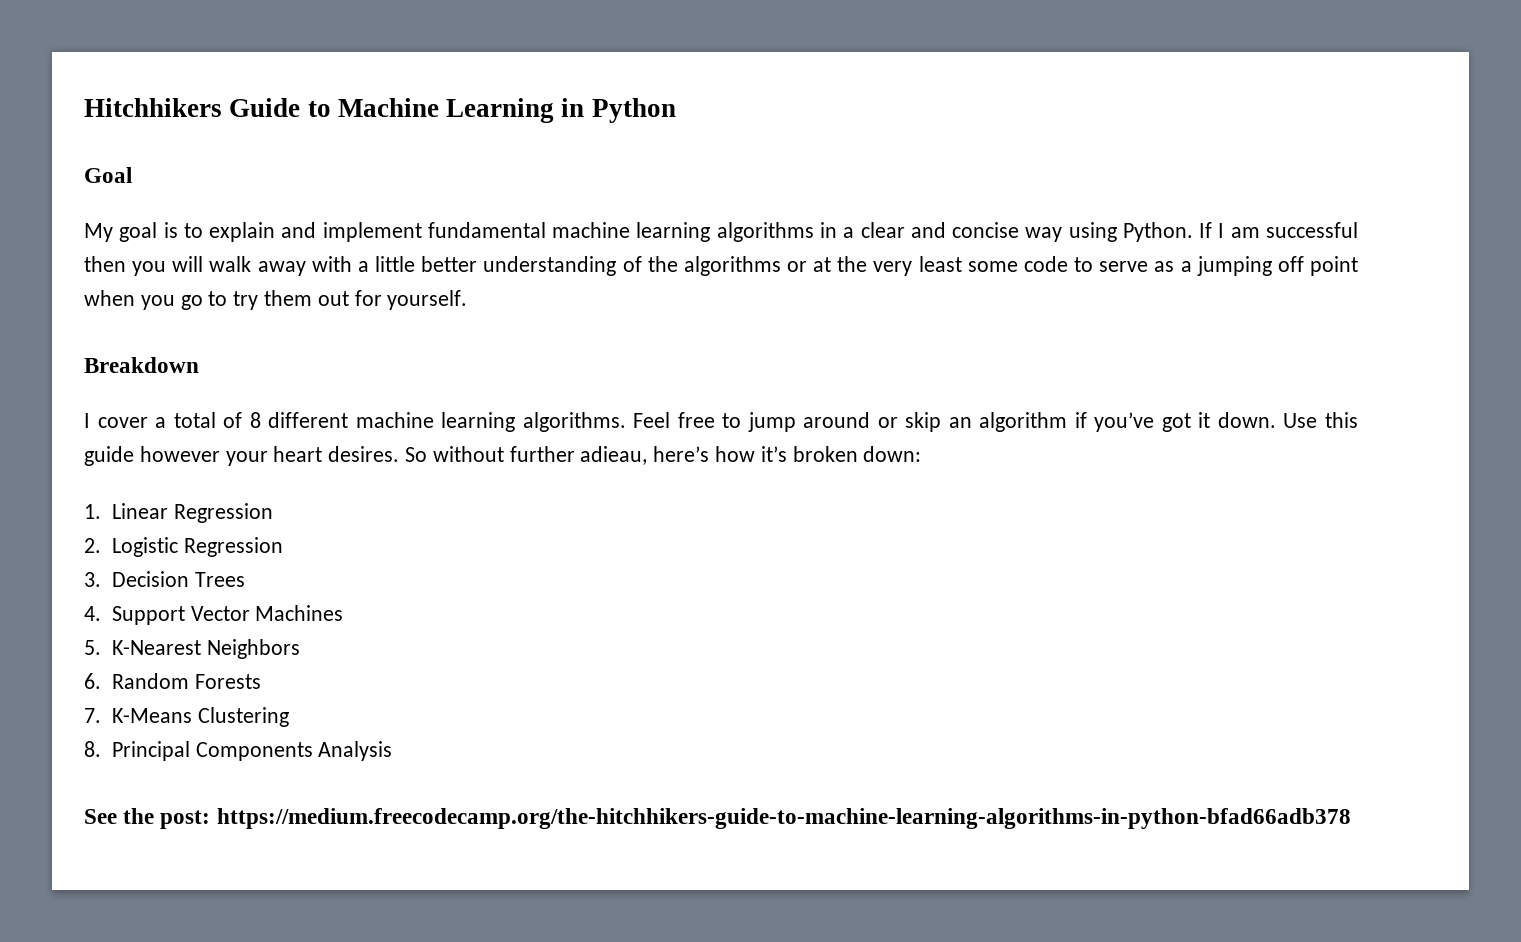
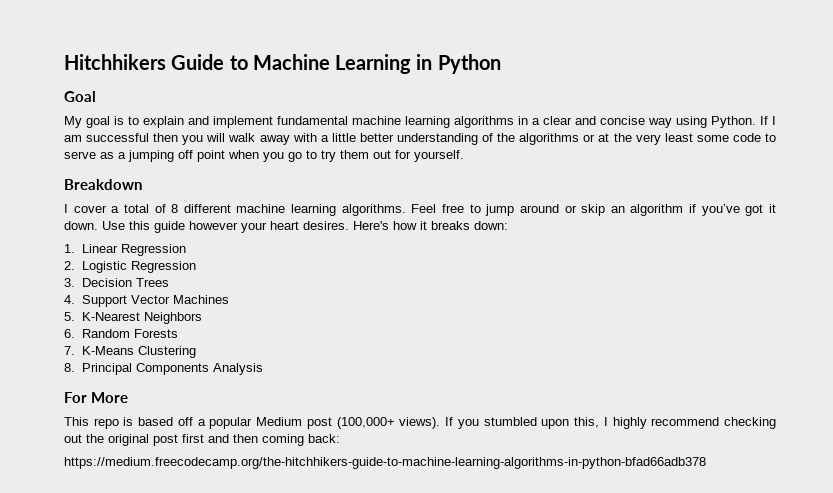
- So without further adieau, here’s how it’s broken down:
+ Here's how it breaks down:
- See the post: https://medium.freecodecamp.org/the-hitchhikers-guide-to-machine-learning-algorithms-in-python-bfad66adb378
+ For More
+ This repo is based off a popular Medium post (100,000+ views). If you stumbled upon this, I highly recommend checking out the original post first and then coming back:
+ https://medium.freecodecamp.org/the-hitchhikers-guide-to-machine-learning-algorithms-in-python-bfad66adb378

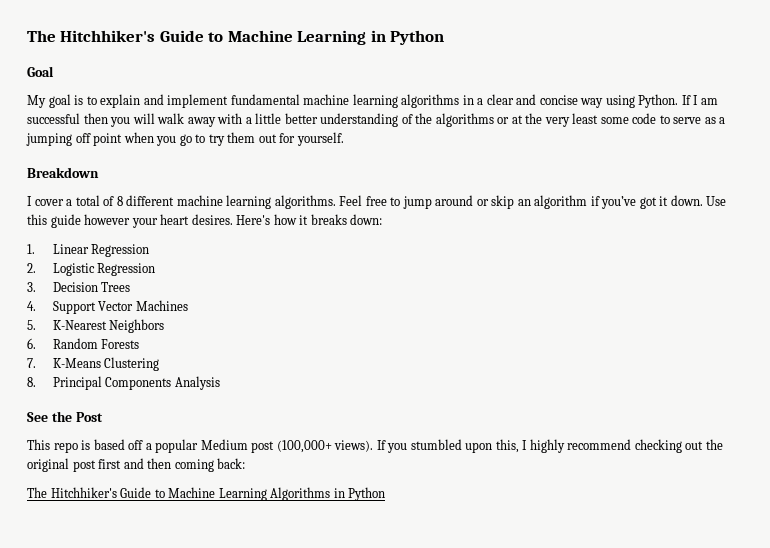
- Hitchhikers Guide to Machine Learning in Python
+ The Hitchhiker's Guide to Machine Learning in Python
- For More
+ See the Post
- https://medium.freecodecamp.org/the-hitchhikers-guide-to-machine-learning-algorithms-in-python-bfad66adb378
+ The Hitchhiker's Guide to Machine Learning Algorithms in Python

